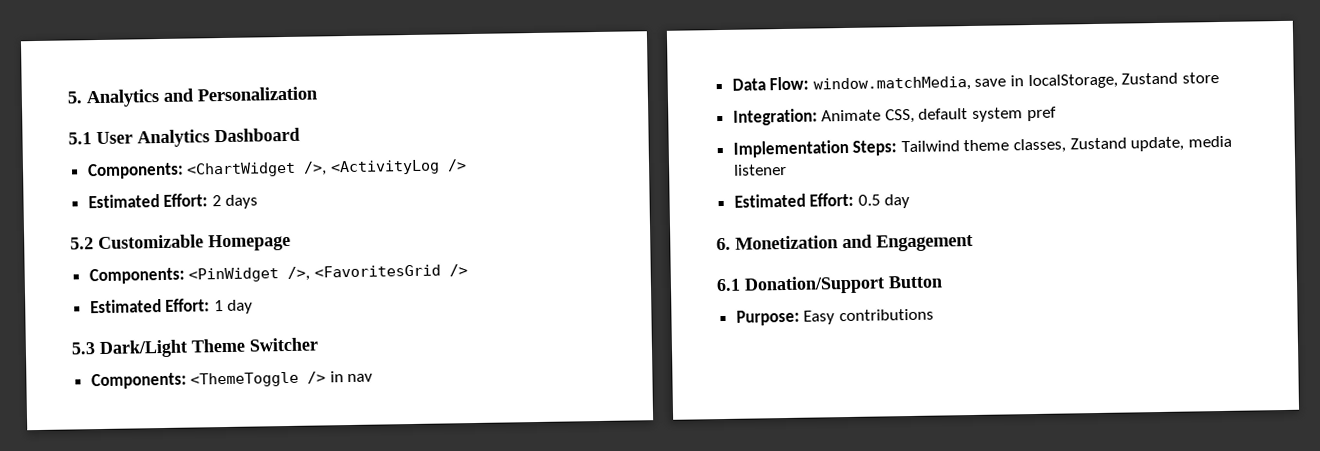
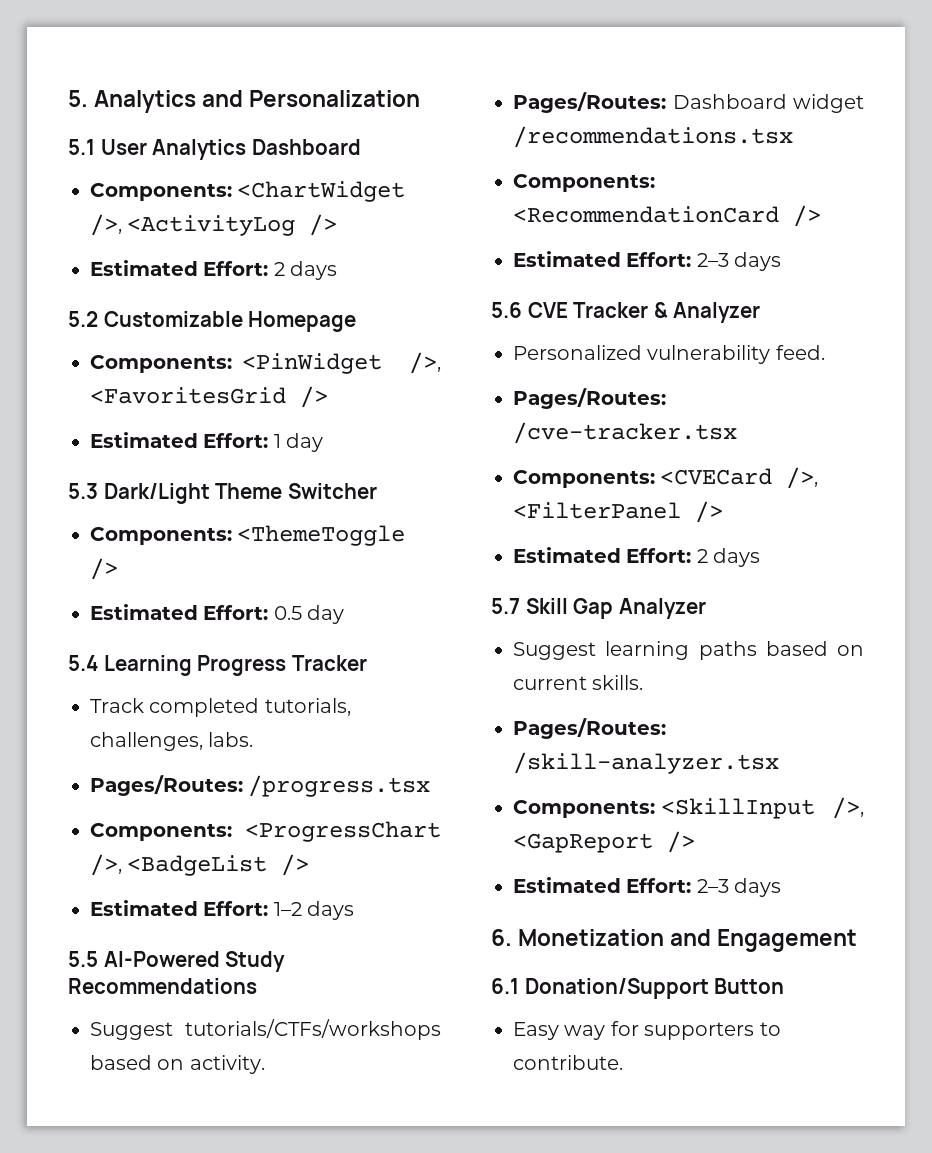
- Components: <ThemeToggle /> in nav
- Data Flow: window.matchMedia, save in localStorage, Zustand store
- Integration: Animate CSS, default system pref
- Implementation Steps: Tailwind theme classes, Zustand update, media listener
+ Components: <ThemeToggle />
  Estimated Effort: 0.5 day
+ 5.4 Learning Progress Tracker
+ Track completed tutorials, challenges, labs.
+ Pages/Routes: /progress.tsx
+ Components: <ProgressChart />, <BadgeList />
+ Estimated Effort: 1–2 days
+ 5.5 AI-Powered Study Recommendations
+ Suggest tutorials/CTFs/workshops based on activity.
+ Pages/Routes: Dashboard widget /recommendations.tsx
+ Components: <RecommendationCard />
+ Estimated Effort: 2–3 days
+ 5.6 CVE Tracker & Analyzer
+ Personalized vulnerability feed.
+ Pages/Routes: /cve-tracker.tsx
+ Components: <CVECard />, <FilterPanel />
+ Estimated Effort: 2 days
+ 5.7 Skill Gap Analyzer
+ Suggest learning paths based on current skills.
+ Pages/Routes: /skill-analyzer.tsx
+ Components: <SkillInput />, <GapReport />
+ Estimated Effort: 2–3 days
- Purpose: Easy contributions
+ Easy way for supporters to contribute.

